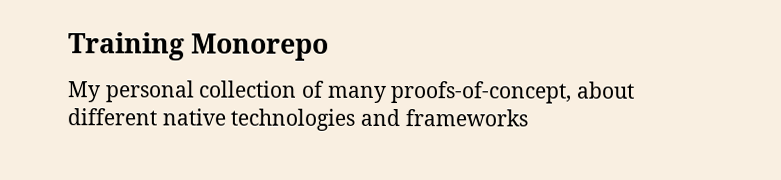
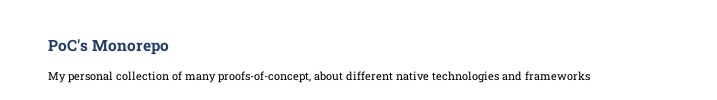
- Training Monorepo
+ PoC's Monorepo

